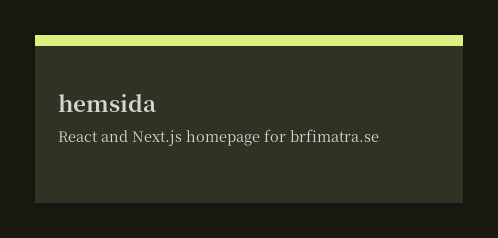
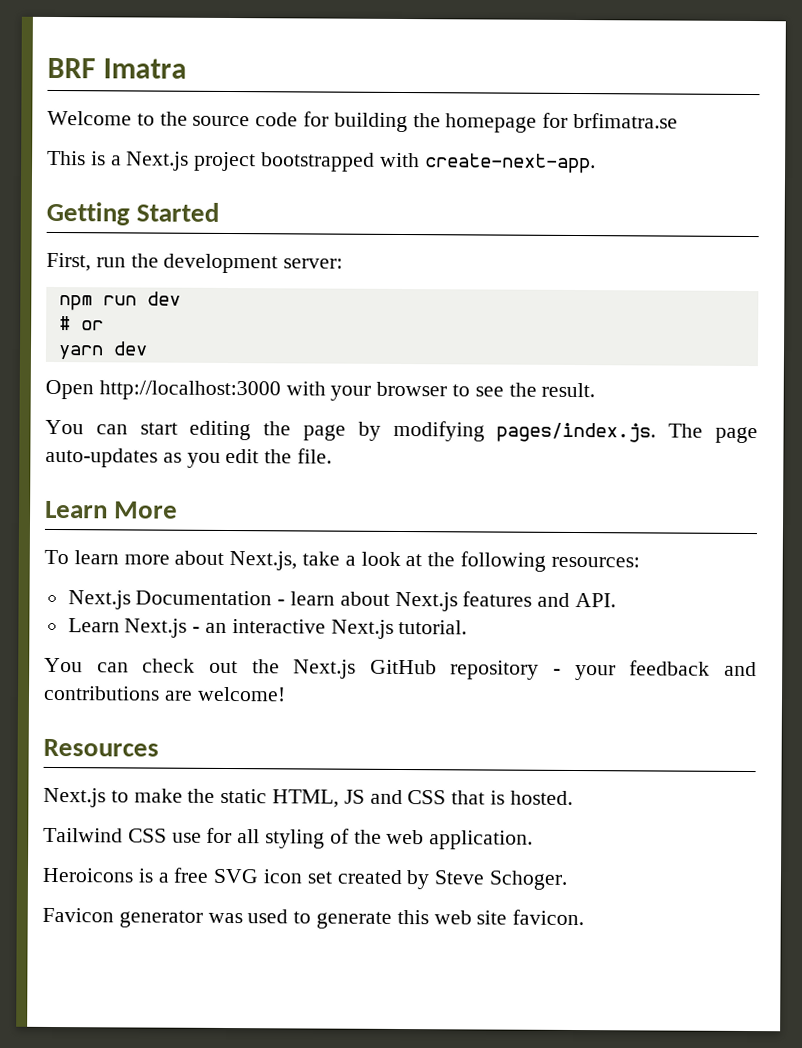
- hemsida
- React and Next.js homepage for brfimatra.se
+ BRF Imatra
+ Welcome to the source code for building the homepage for brfimatra.se
+ This is a Next.js project bootstrapped with create-next-app.
+ Getting Started
+ First, run the development server:
+ npm run dev
+ # or
+ yarn dev
+ Open http://localhost:3000 with your browser to see the result.
+ You can start editing the page by modifying pages/index.js. The page auto-updates as you edit the file.
+ Learn More
+ To learn more about Next.js, take a look at the following resources:
+ Next.js Documentation - learn about Next.js features and API.
+ Learn Next.js - an interactive Next.js tutorial.
+ You can check out the Next.js GitHub repository - your feedback and contributions are welcome!
+ Resources
+ Next.js to make the static HTML, JS and CSS that is hosted.
+ Tailwind CSS use for all styling of the web application.
+ Heroicons is a free SVG icon set created by Steve Schoger.
+ Favicon generator was used to generate this web site favicon.

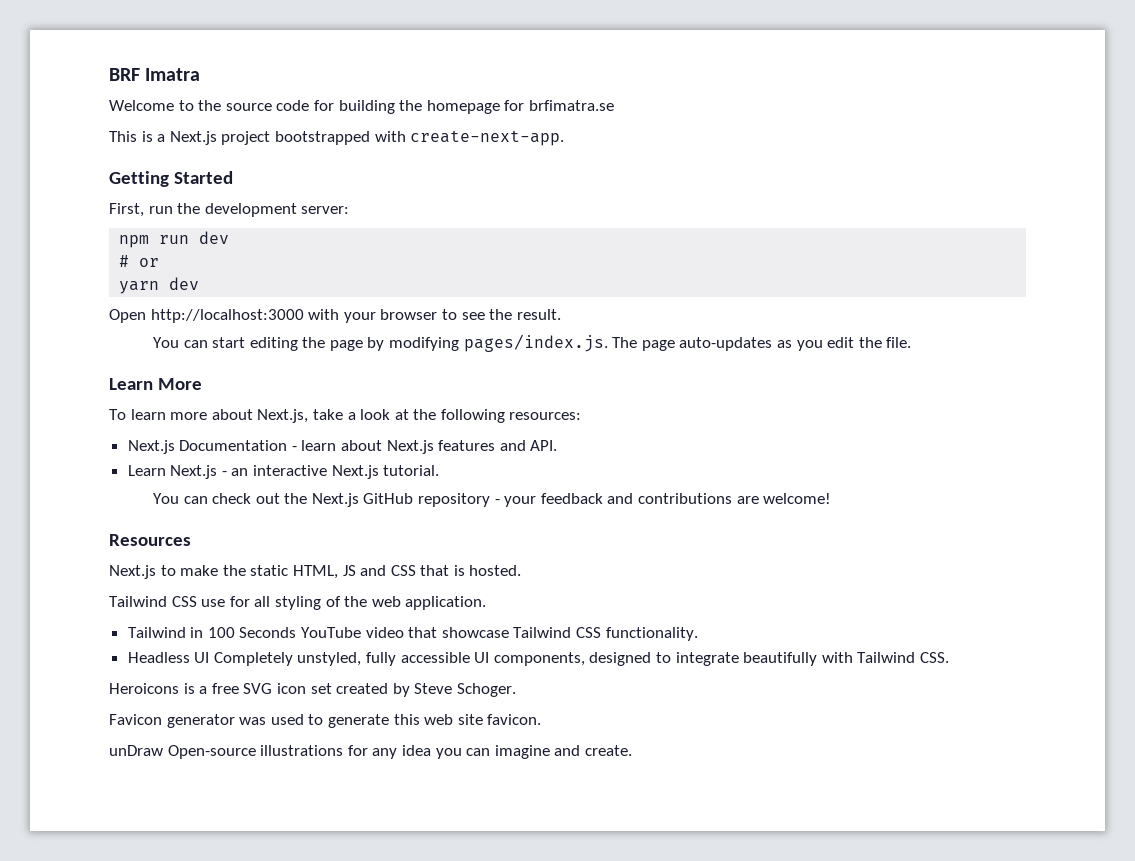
+ Tailwind in 100 Seconds YouTube video that showcase Tailwind CSS functionality.
+ Headless UI Completely unstyled, fully accessible UI components, designed to integrate beautifully with Tailwind CSS.
+ unDraw Open-source illustrations for any idea you can imagine and create.

